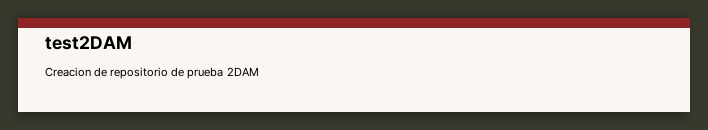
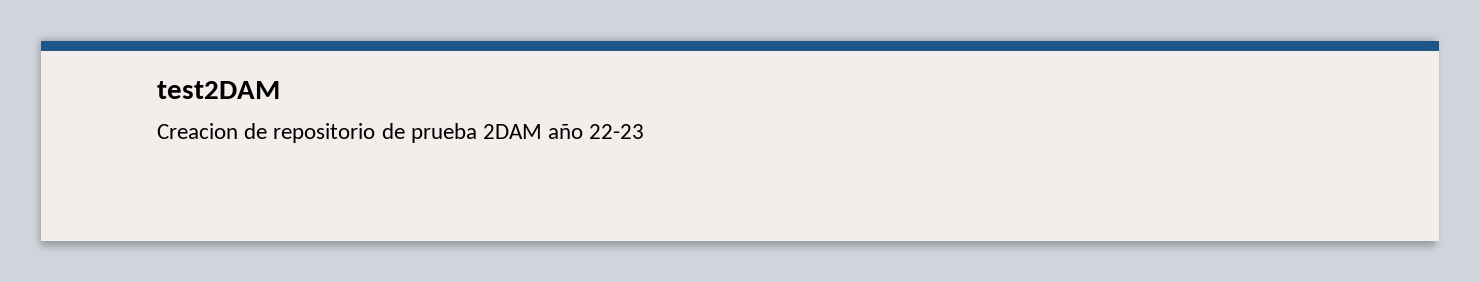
- Creacion de repositorio de prueba 2DAM
+ Creacion de repositorio de prueba 2DAM año 22-23

